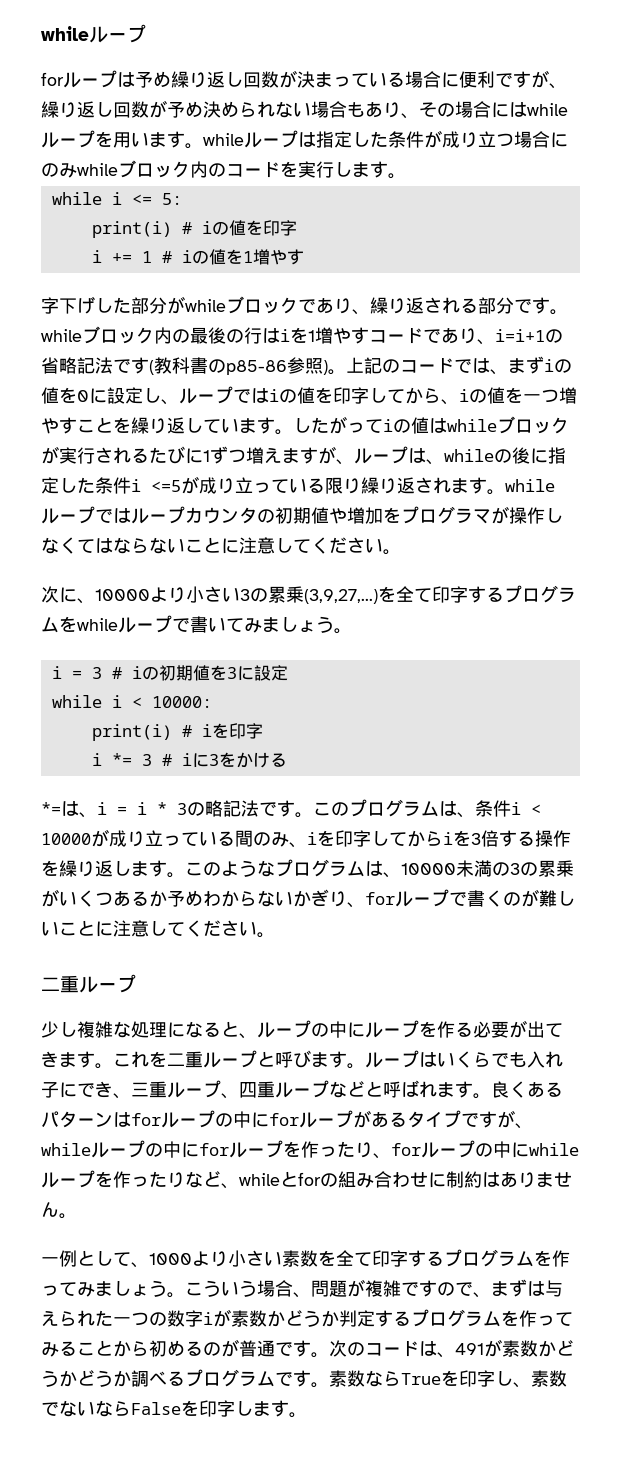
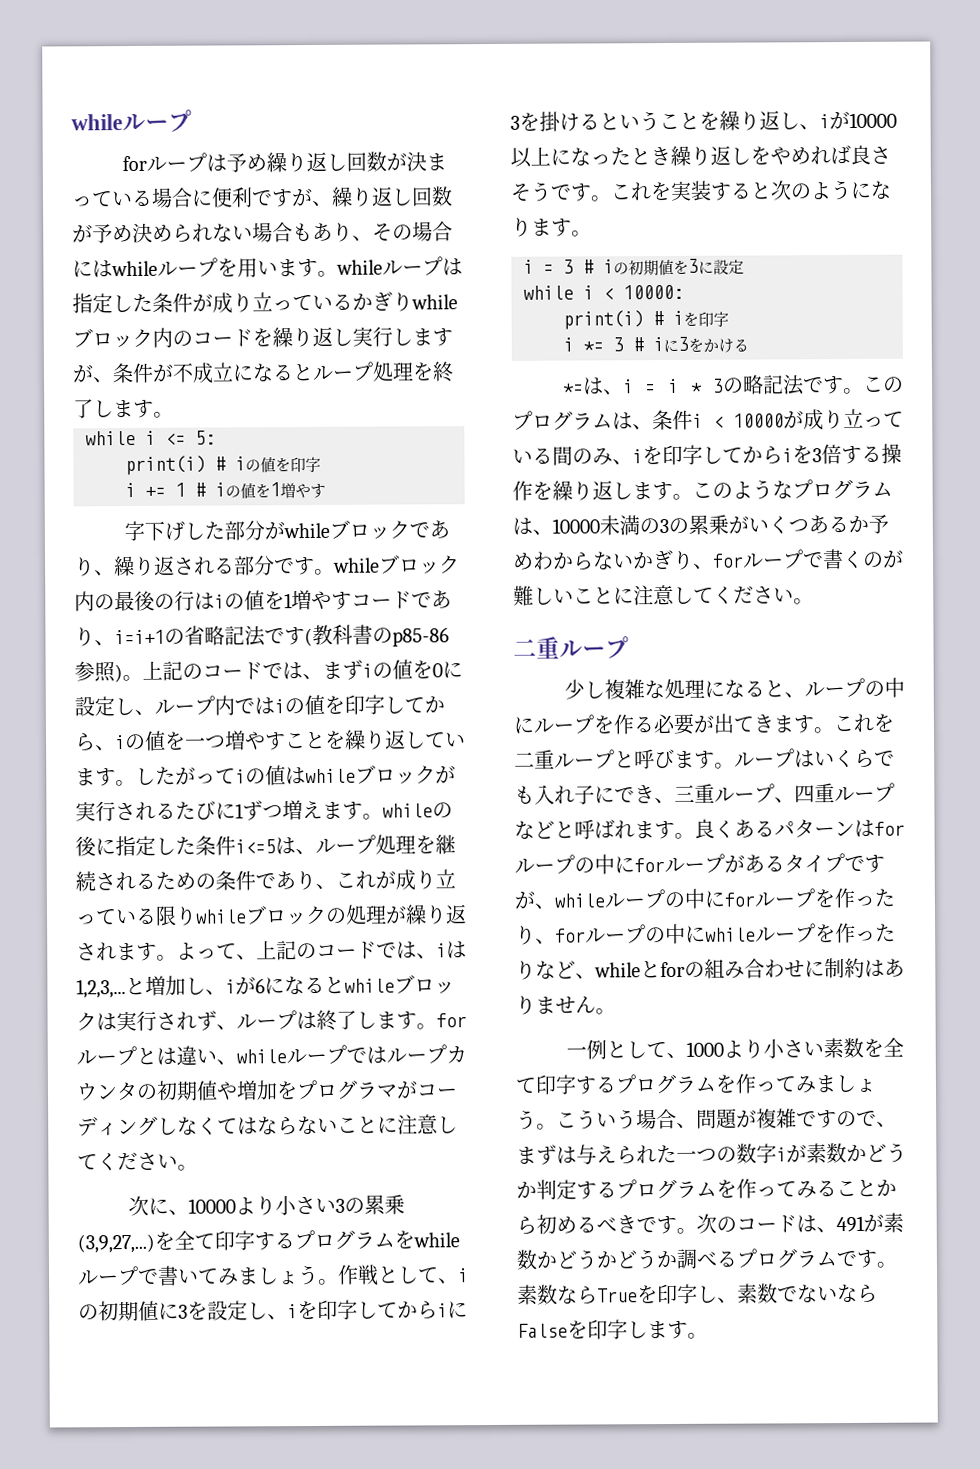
- forループは予め繰り返し回数が決まっている場合に便利ですが、繰り返し回数が予め決められない場合もあり、その場合にはwhileループを用います。whileループは指定した条件が成り立つ場合にのみwhileブロック内のコードを実行します。
+ forループは予め繰り返し回数が決まっている場合に便利ですが、繰り返し回数が予め決められない場合もあり、その場合にはwhileループを用います。whileループは指定した条件が成り立っているかぎりwhileブロック内のコードを繰り返し実行しますが、条件が不成立になるとループ処理を終了します。
- 字下げした部分がwhileブロックであり、繰り返される部分です。whileブロック内の最後の行はiを1増やすコードであり、i=i+1の省略記法です(教科書のp85-86参照)。
+ 字下げした部分がwhileブロックであり、繰り返される部分です。whileブロック内の最後の行はiの値を1増やすコードであり、i=i+1の省略記法です(教科書のp85-86参照)。
- 上記のコードでは、まずiの値を0に設定し、ループではiの値を印字してから、iの値を一つ増やすことを繰り返しています。
+ 上記のコードでは、まずiの値を0に設定し、ループ内ではiの値を印字してから、iの値を一つ増やすことを繰り返しています。
- したがってiの値はwhileブロックが実行されるたびに1ずつ増えますが、ループは、whileの後に指定した条件i <=5が成り立っている限り繰り返されます。whileループではループカウンタの初期値や増加をプログラマが操作しなくてはならないことに注意してください。
+ したがってiの値はwhileブロックが実行されるたびに1ずつ増えます。whileの後に指定した条件i<=5は、ループ処理を継続されるための条件であり、これが成り立っている限りwhileブロックの処理が繰り返されます。よって、上記のコードでは、iは1,2,3,...と増加し、iが6になるとwhileブロックは実行されず、ループは終了します。forループとは違い、whileループではループカウンタの初期値や増加をプログラマがコーディングしなくてはならないことに注意してください。
+ 作戦として、iの初期値に3を設定し、iを印字してからiに3を掛けるということを繰り返し、iが10000以上になったとき繰り返しをやめれば良さそうです。これを実装すると次のようになります。
- こういう場合、問題が複雑ですので、まずは与えられた一つの数字iが素数かどうか判定するプログラムを作ってみることから初めるのが普通です。
+ こういう場合、問題が複雑ですので、まずは与えられた一つの数字iが素数かどうか判定するプログラムを作ってみることから初めるべきです。

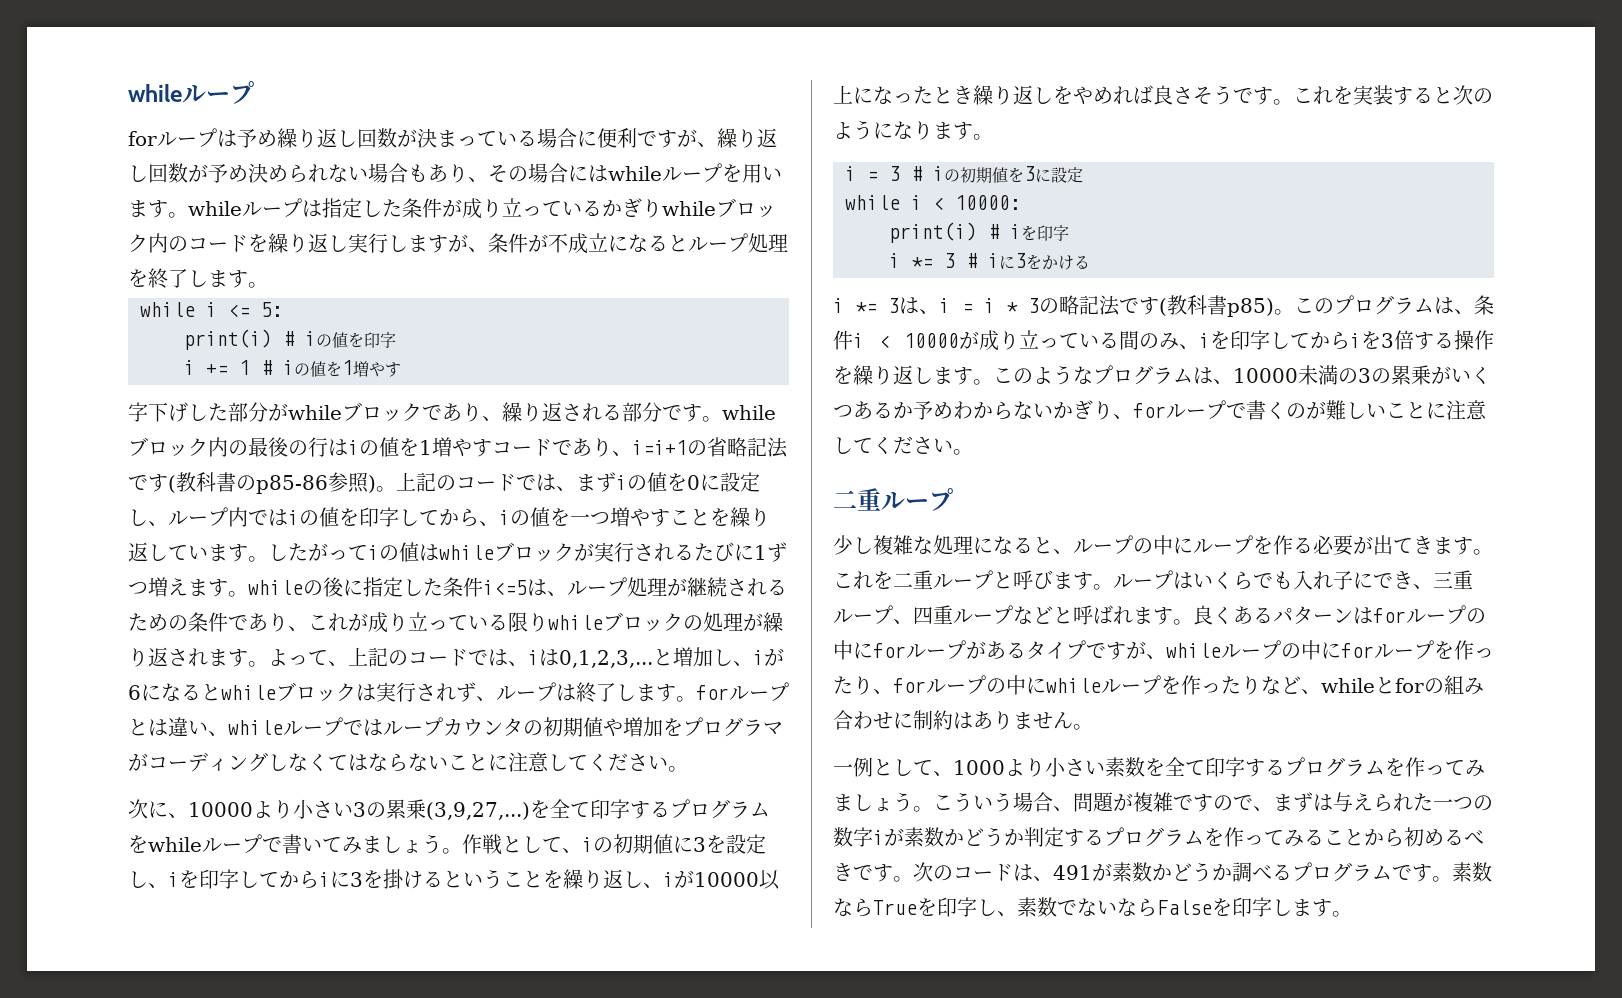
- したがってiの値はwhileブロックが実行されるたびに1ずつ増えます。whileの後に指定した条件i<=5は、ループ処理を継続されるための条件であり、これが成り立っている限りwhileブロックの処理が繰り返されます。
+ したがってiの値はwhileブロックが実行されるたびに1ずつ増えます。whileの後に指定した条件i<=5は、ループ処理が継続されるための条件であり、これが成り立っている限りwhileブロックの処理が繰り返されます。
- よって、上記のコードでは、iは1,2,3,...
+ よって、上記のコードでは、iは0,1,2,3,...
- *=は、i = i * 3の略記法です。
+ i *= 3は、i = i * 3の略記法です(教科書p85)。
- 次のコードは、491が素数かどうかどうか調べるプログラムです。
+ 次のコードは、491が素数かどうか調べるプログラムです。

